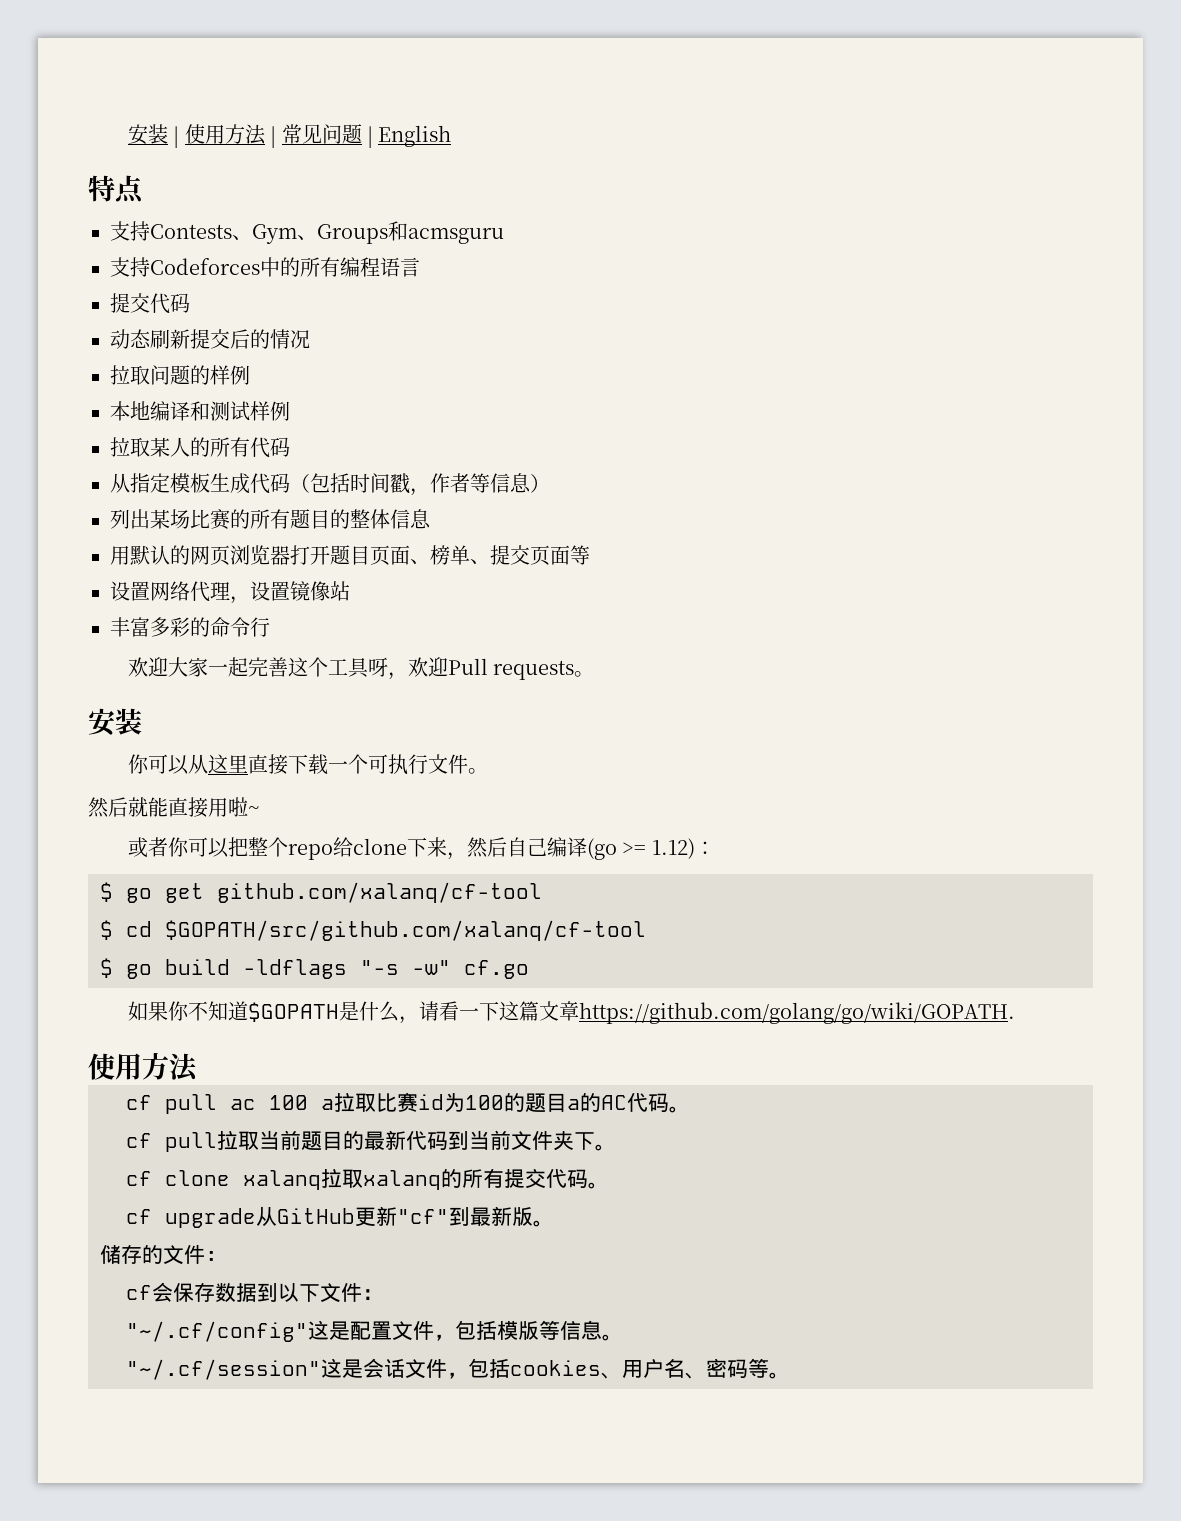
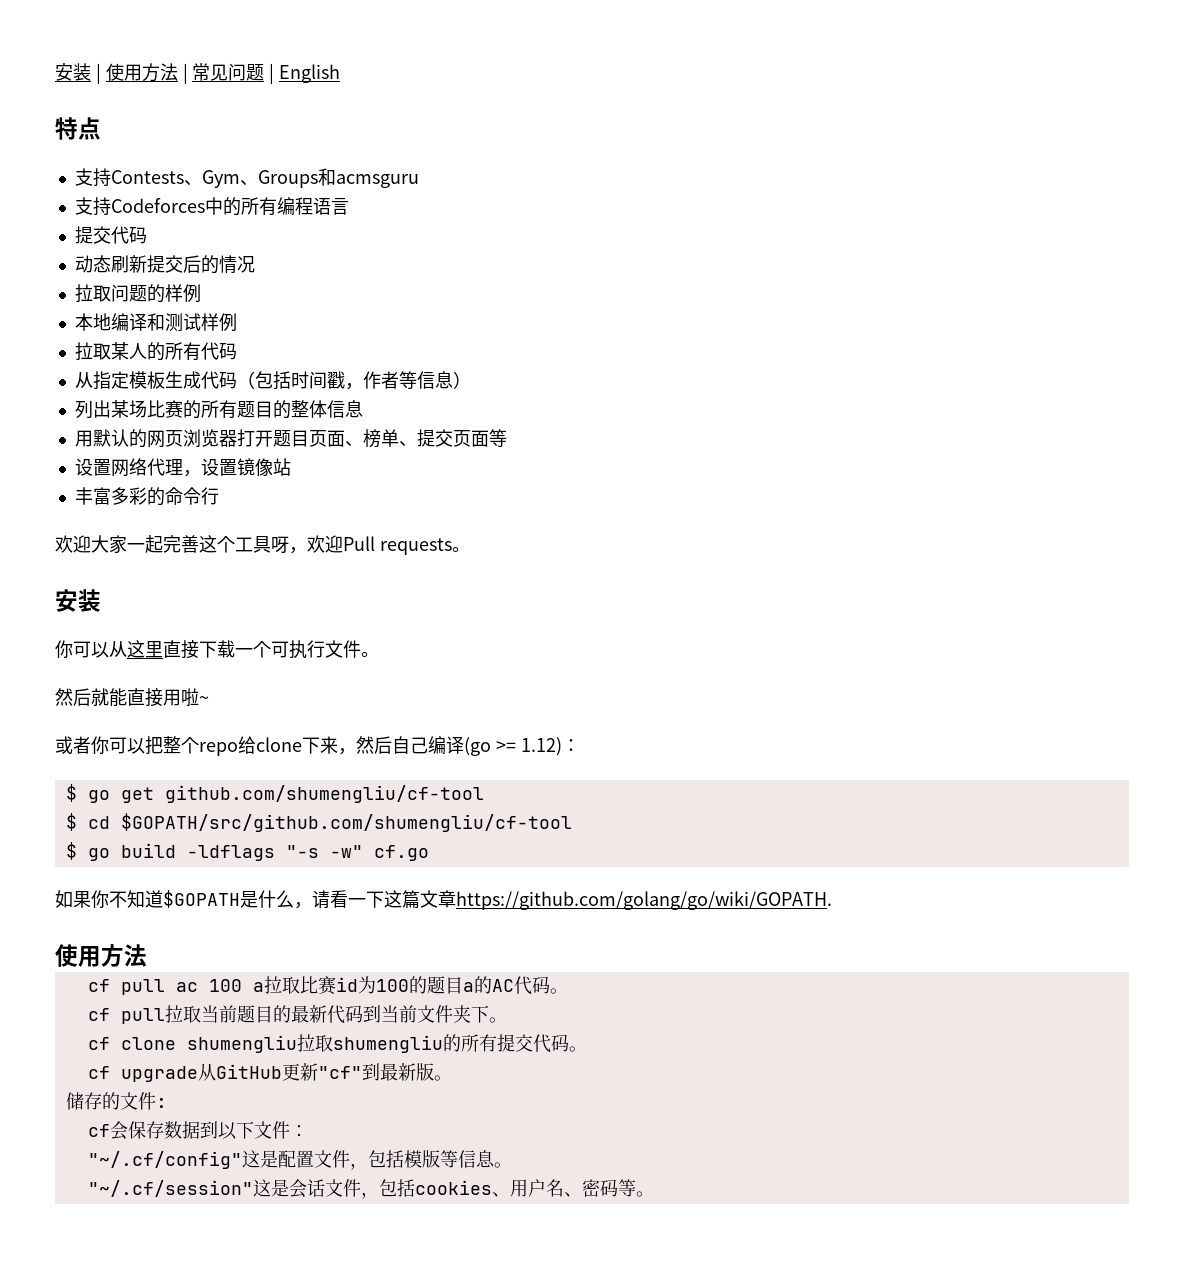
- $ go get github.com/xalanq/cf-tool
+ $ go get github.com/shumengliu/cf-tool
- $ cd $GOPATH/src/github.com/xalanq/cf-tool
+ $ cd $GOPATH/src/github.com/shumengliu/cf-tool
- cf clone xalanq拉取xalanq的所有提交代码。
+ cf clone shumengliu拉取shumengliu的所有提交代码。

